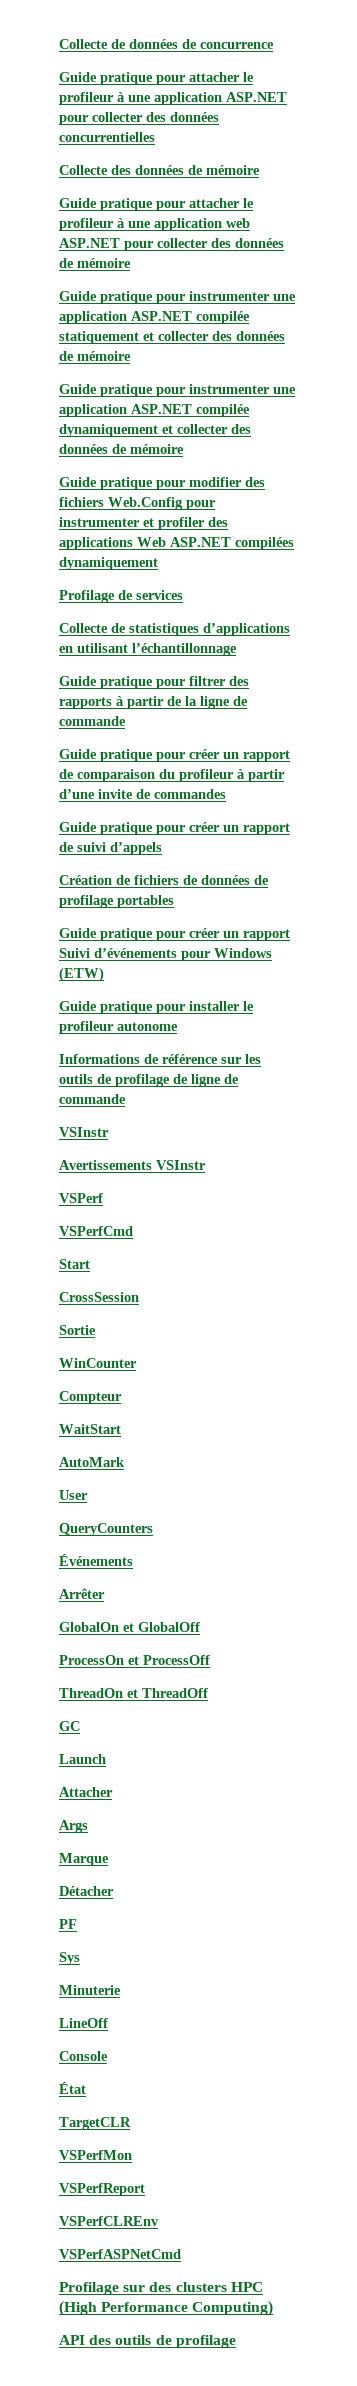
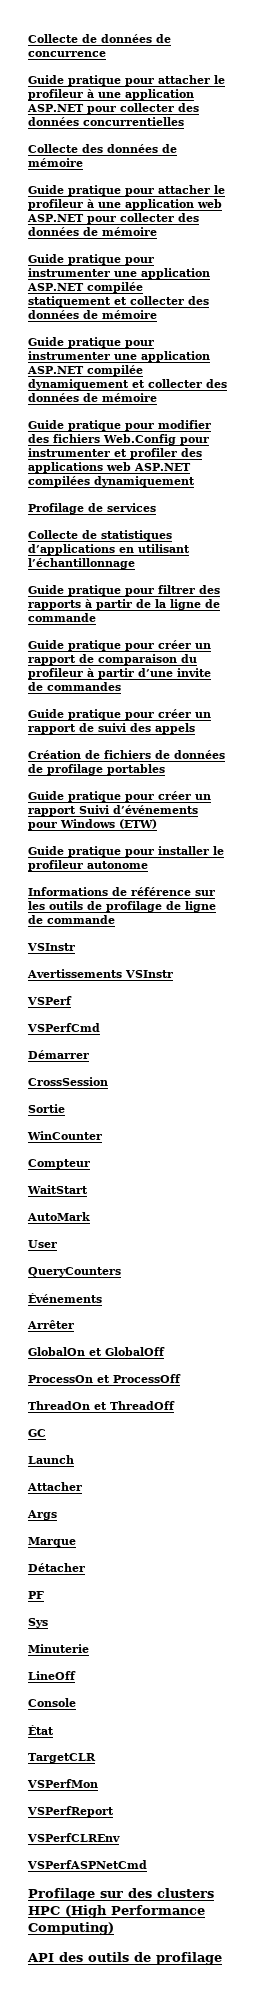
- Guide pratique pour modifier des fichiers Web.Config pour instrumenter et profiler des applications Web ASP.NET compilées dynamiquement
+ Guide pratique pour modifier des fichiers Web.Config pour instrumenter et profiler des applications web ASP.NET compilées dynamiquement
- Guide pratique pour créer un rapport de suivi d’appels
+ Guide pratique pour créer un rapport de suivi des appels
- Start
+ Démarrer

